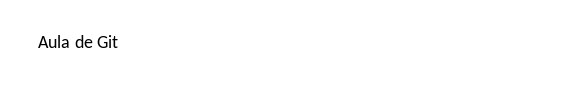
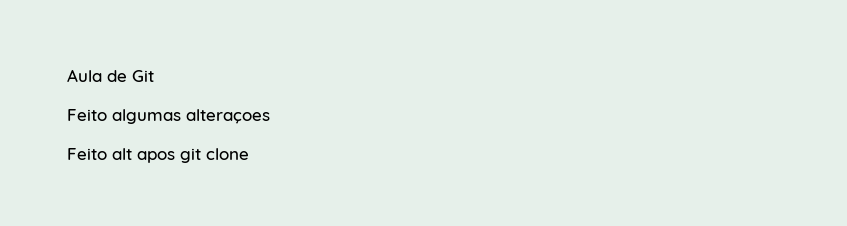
+ Feito algumas alteraçoes
+ Feito alt apos git clone

